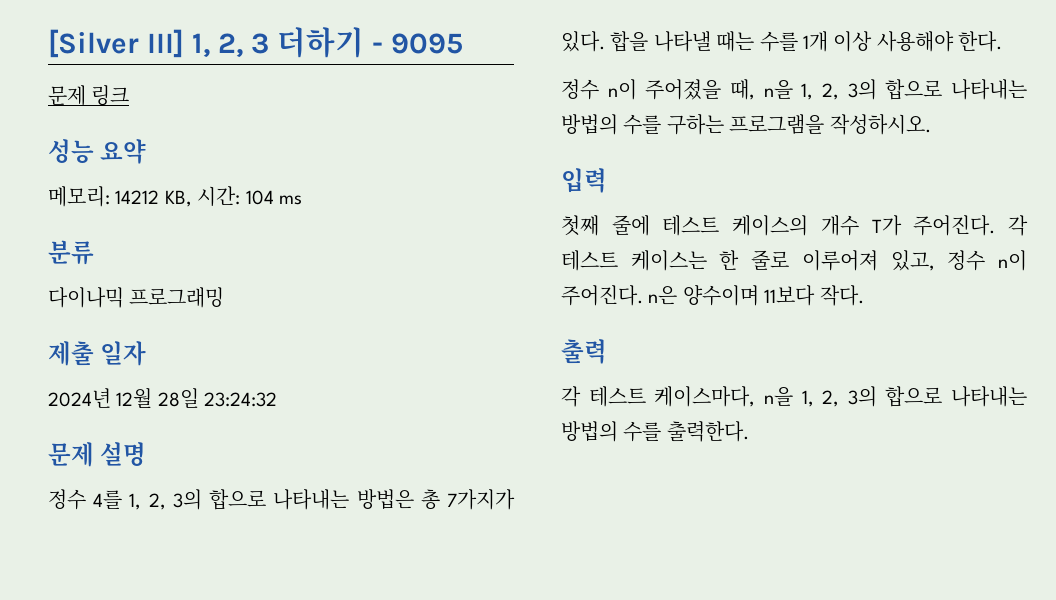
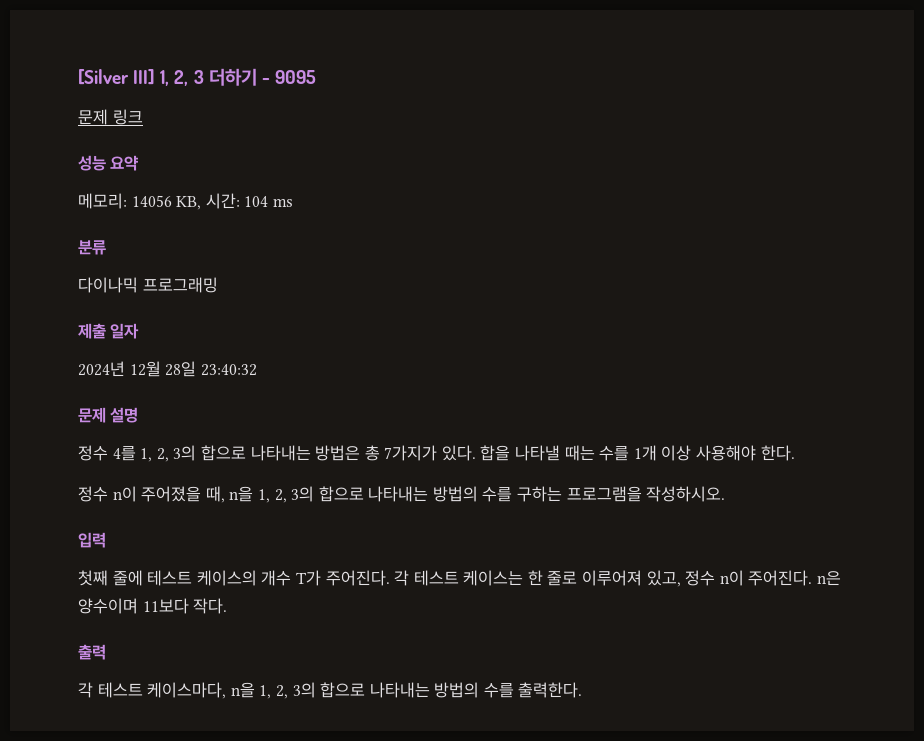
- 메모리: 14212 KB, 시간: 104 ms
+ 메모리: 14056 KB, 시간: 104 ms
- 2024년 12월 28일 23:24:32
+ 2024년 12월 28일 23:40:32

